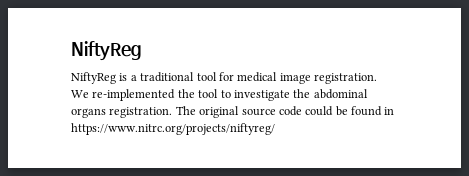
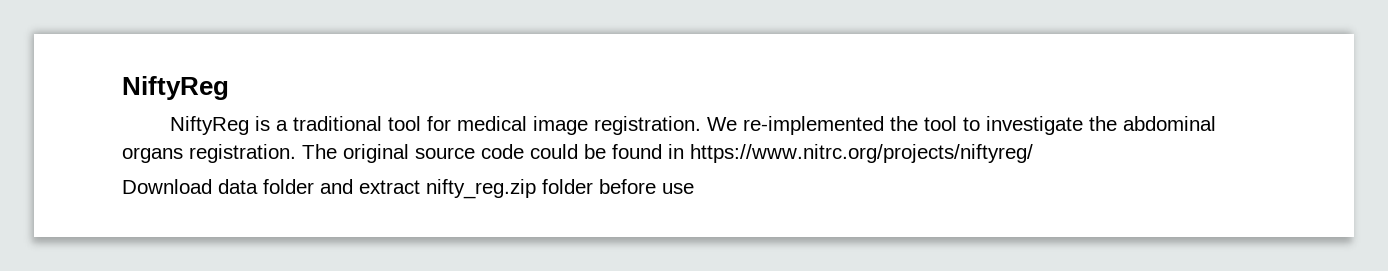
+ Download data folder and extract nifty_reg.zip folder before use

